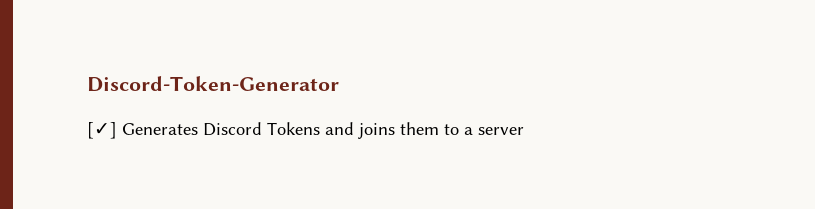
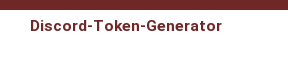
- [✓] Generates Discord Tokens and joins them to a server

